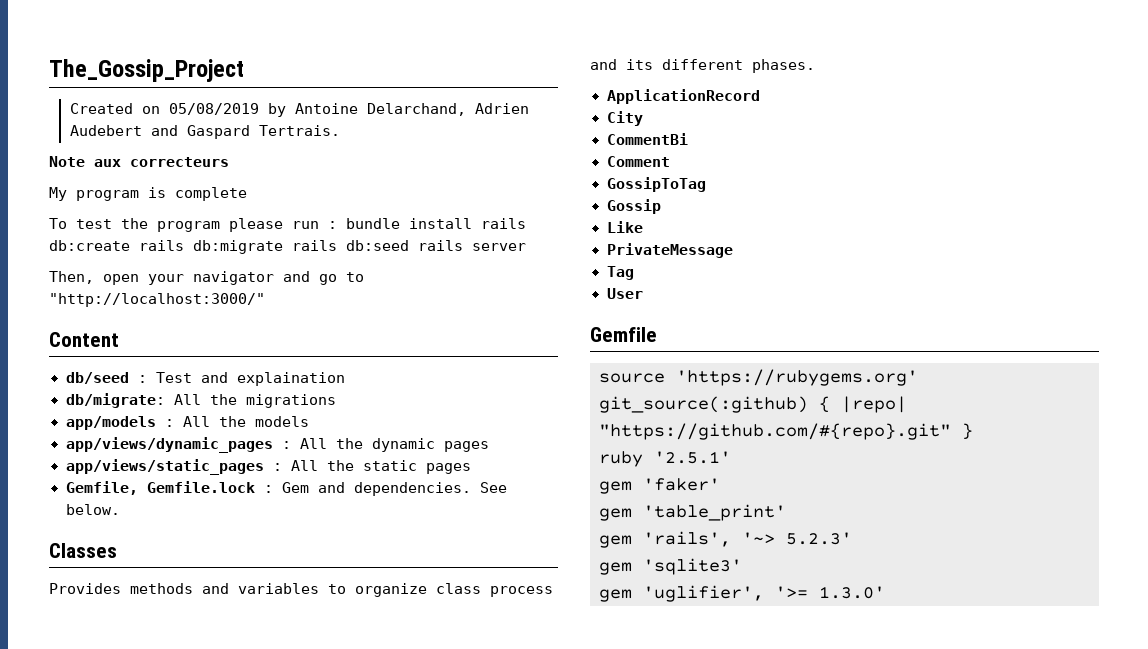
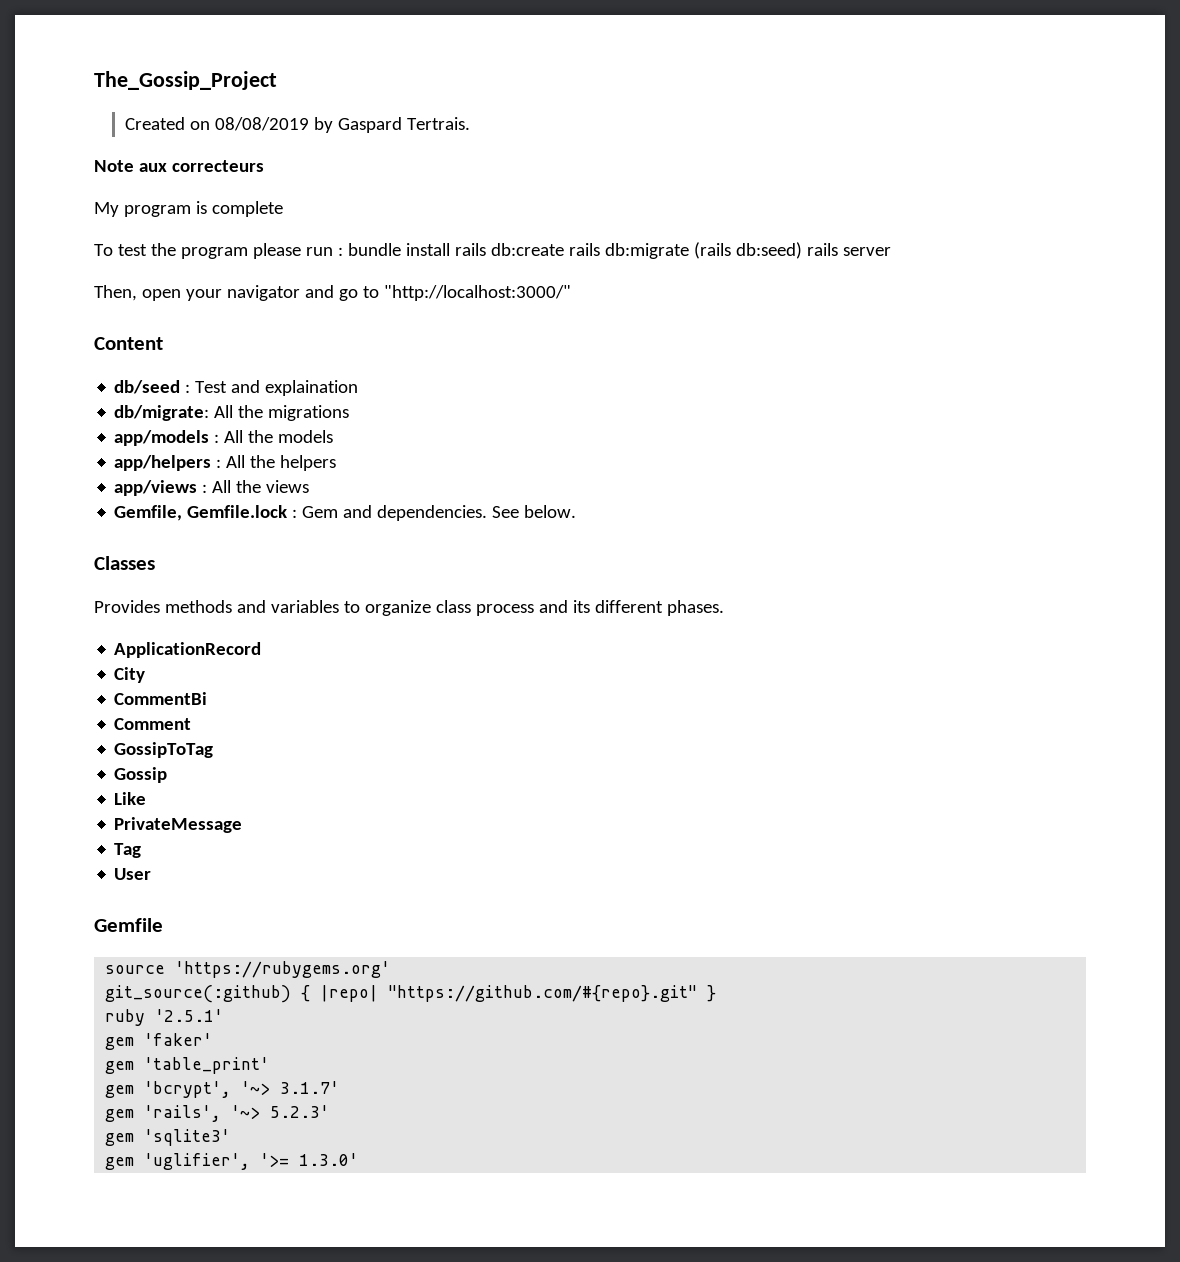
- Created on 05/08/2019 by Antoine Delarchand, Adrien Audebert and Gaspard Tertrais.
+ Created on 08/08/2019 by Gaspard Tertrais.
- To test the program please run : bundle install rails db:create rails db:migrate rails db:seed rails server
+ To test the program please run : bundle install rails db:create rails db:migrate (rails db:seed) rails server
- app/views/dynamic_pages : All the dynamic pages
- app/views/static_pages : All the static pages
+ app/helpers : All the helpers
+ app/views : All the views
+ gem 'bcrypt', '~> 3.1.7'

